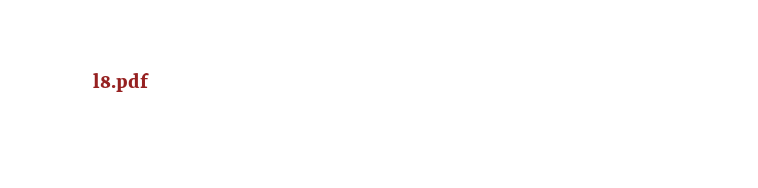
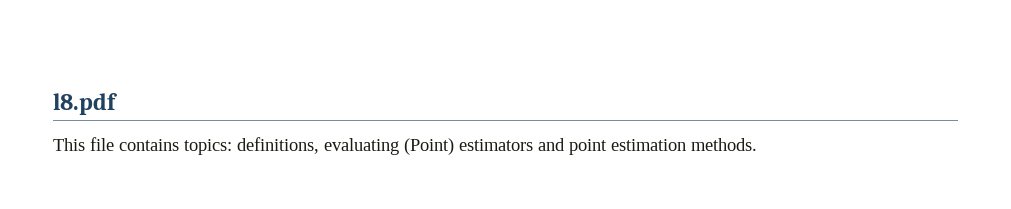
+ This file contains topics: definitions, evaluating (Point) estimators and point estimation methods.

